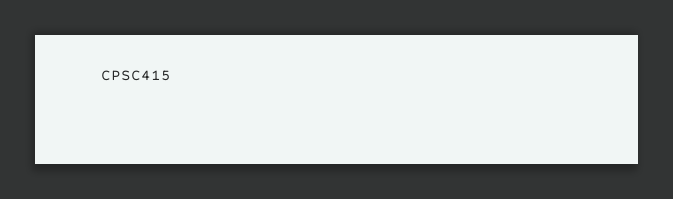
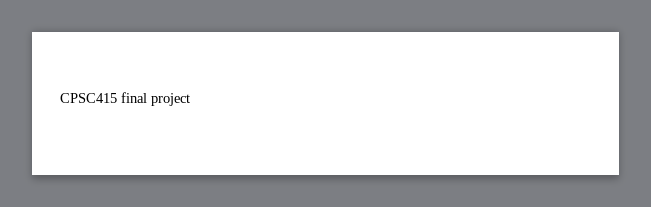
- CPSC415
+ CPSC415 final project

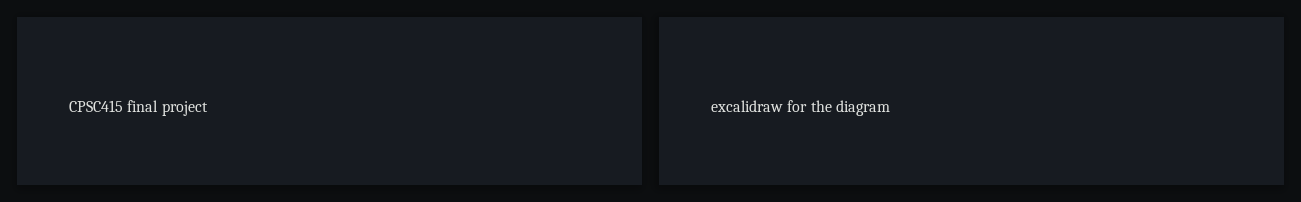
+ excalidraw for the diagram

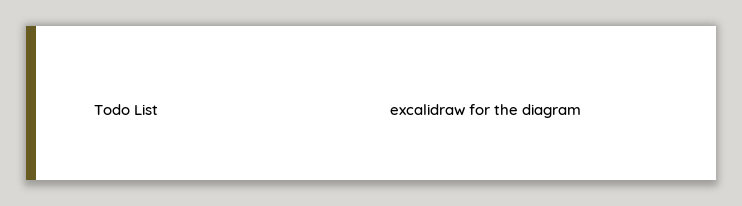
- CPSC415 final project
+ Todo List

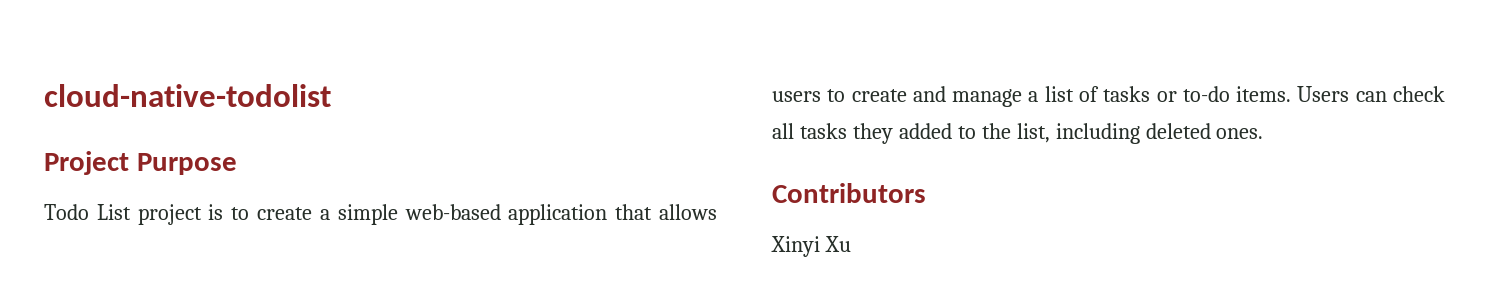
+ cloud-native-todolist
+ Project Purpose
- Todo List
- excalidraw for the diagram
+ Todo List project is to create a simple web-based application that allows users to create and manage a list of tasks or to-do items. Users can check all tasks they added to the list, including deleted ones.
+ Contributors
+ Xinyi Xu

